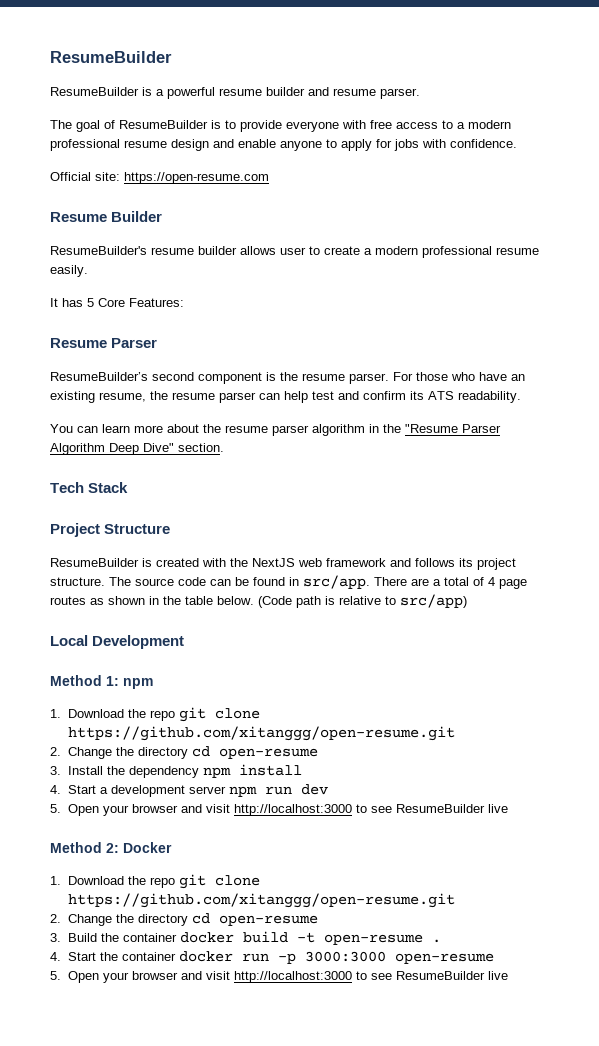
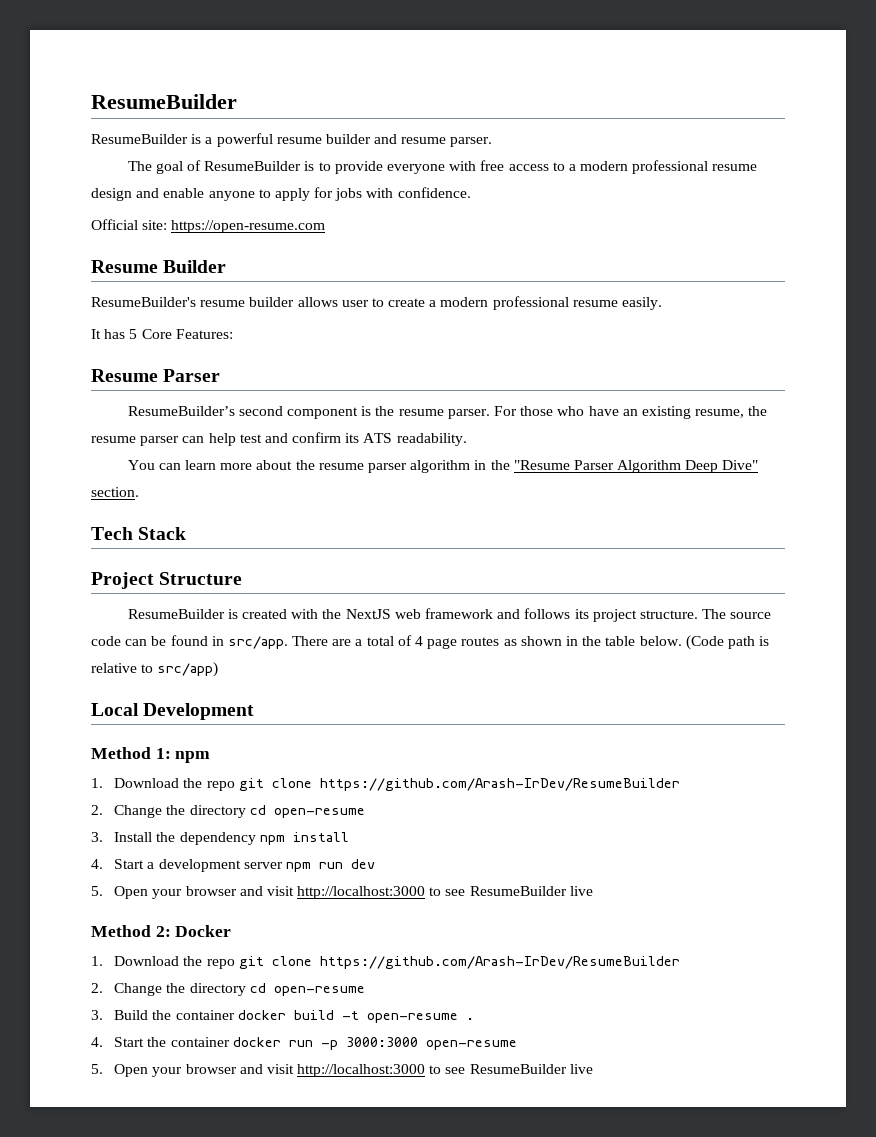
  Method 1: npm
- 1. Download the repo git clone https://github.com/xitanggg/open-resume.git
+ 1. Download the repo git clone https://github.com/Arash-IrDev/ResumeBuilder
  Method 2: Docker
- 1. Download the repo git clone https://github.com/xitanggg/open-resume.git
+ 1. Download the repo git clone https://github.com/Arash-IrDev/ResumeBuilder

